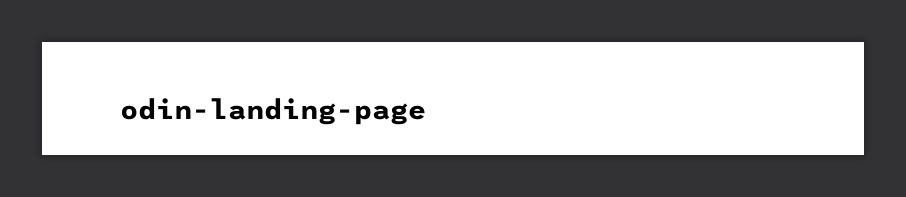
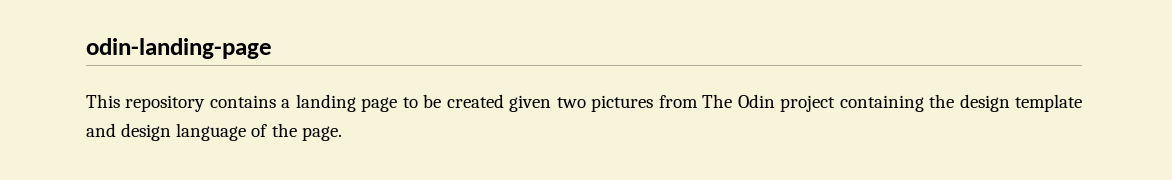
+ This repository contains a landing page to be created given two pictures from The Odin project containing the design template and design language of the page.

